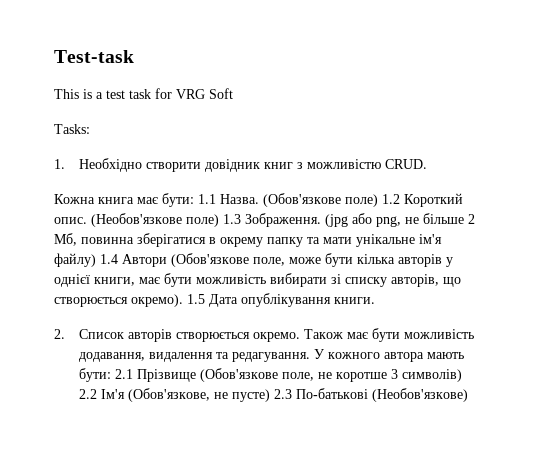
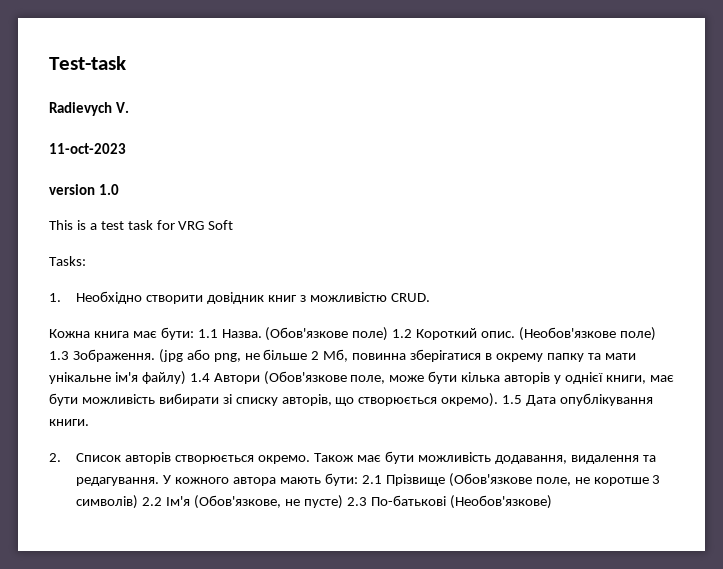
+ Radievych V.
+ 11-oct-2023
+ version 1.0

